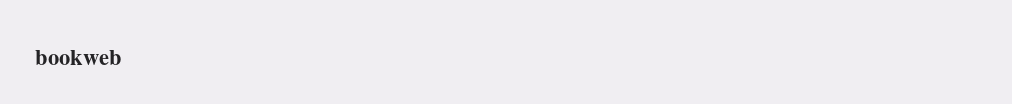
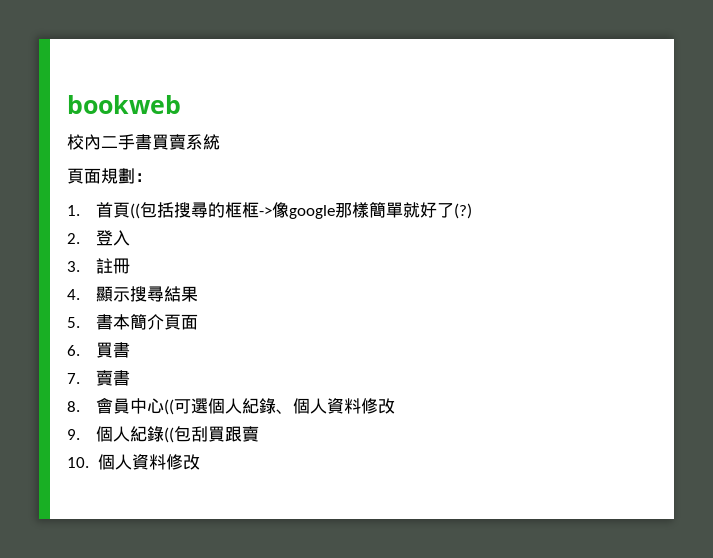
+ 校內二手書買賣系統
+ 頁面規劃：
+ 1.首頁((包括搜尋的框框->像google那樣簡單就好了(?)
+ 2.登入
+ 3.註冊
+ 4.顯示搜尋結果
+ 5.書本簡介頁面
+ 6.買書
+ 7.賣書
+ 8.會員中心((可選個人紀錄、個人資料修改
+ 9.個人紀錄((包刮買跟賣
+ 10.個人資料修改

